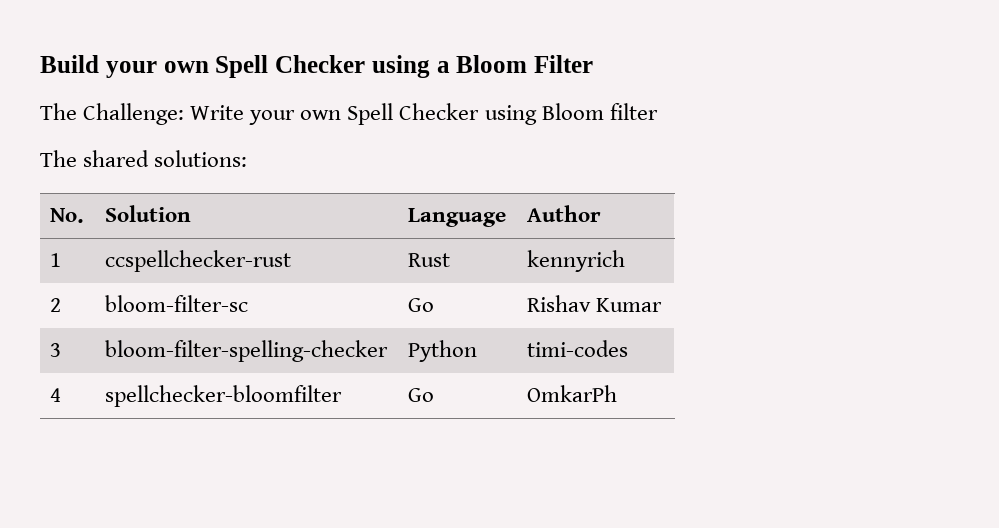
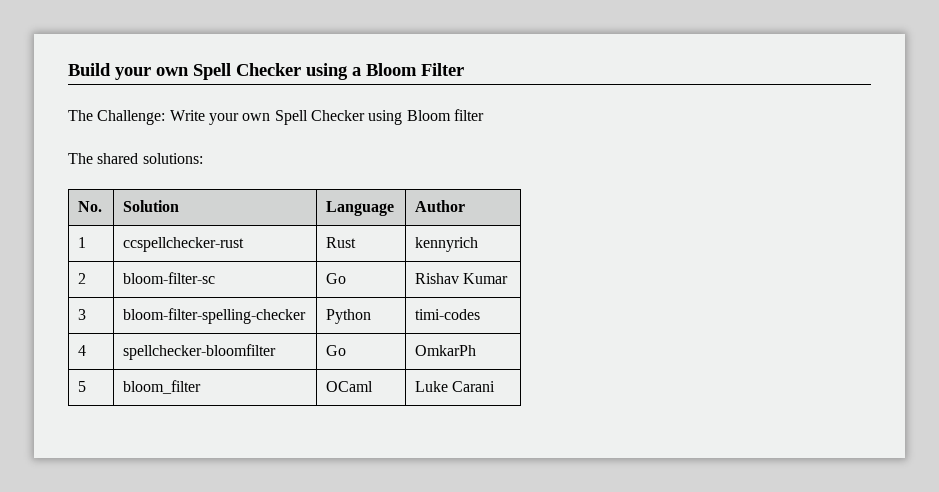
+ 5 | bloom_filter | OCaml | Luke Carani

